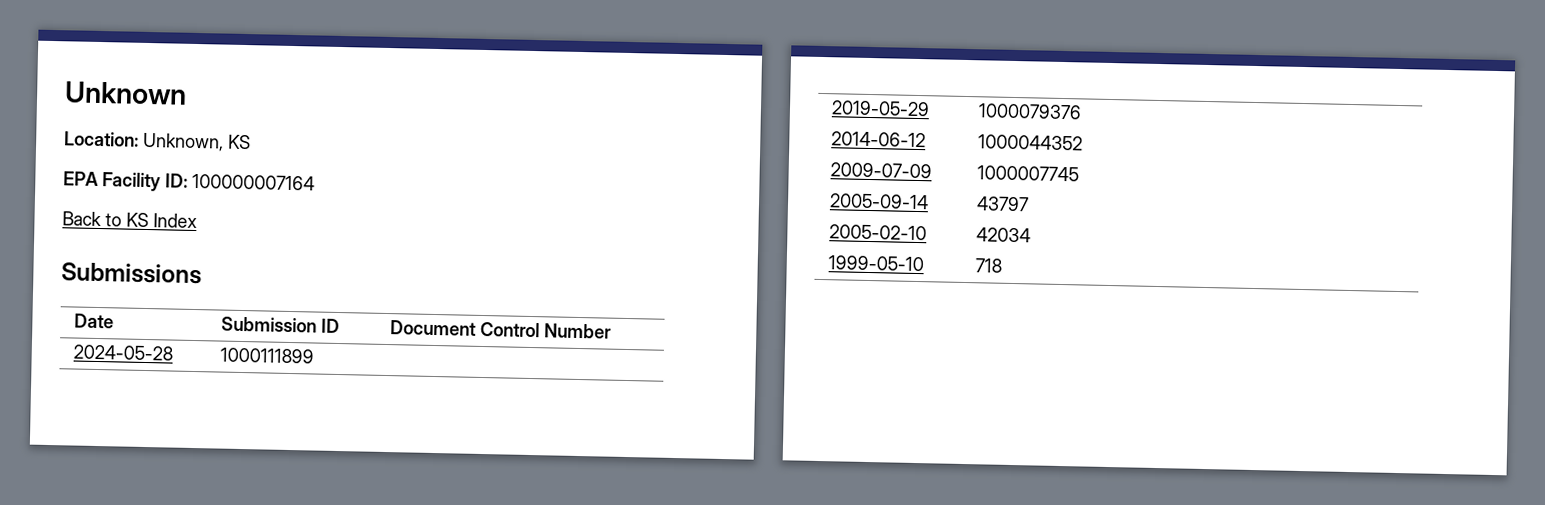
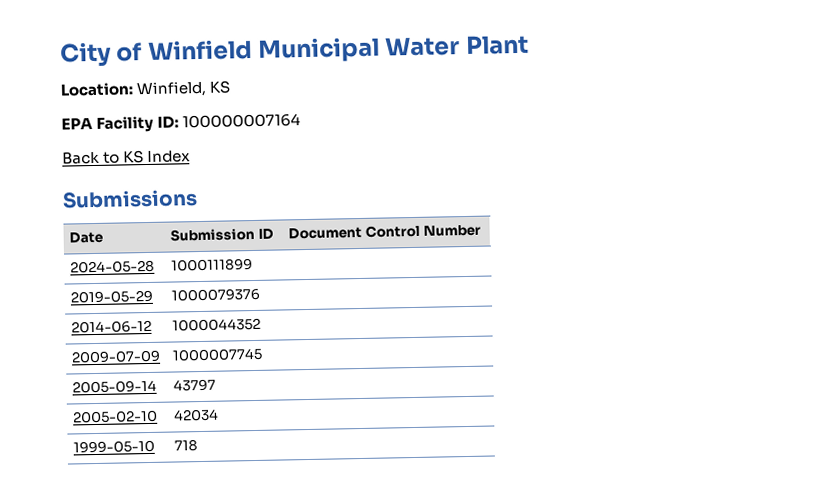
- Unknown
+ City of Winfield Municipal Water Plant
- Location: Unknown, KS
+ Location: Winfield, KS

